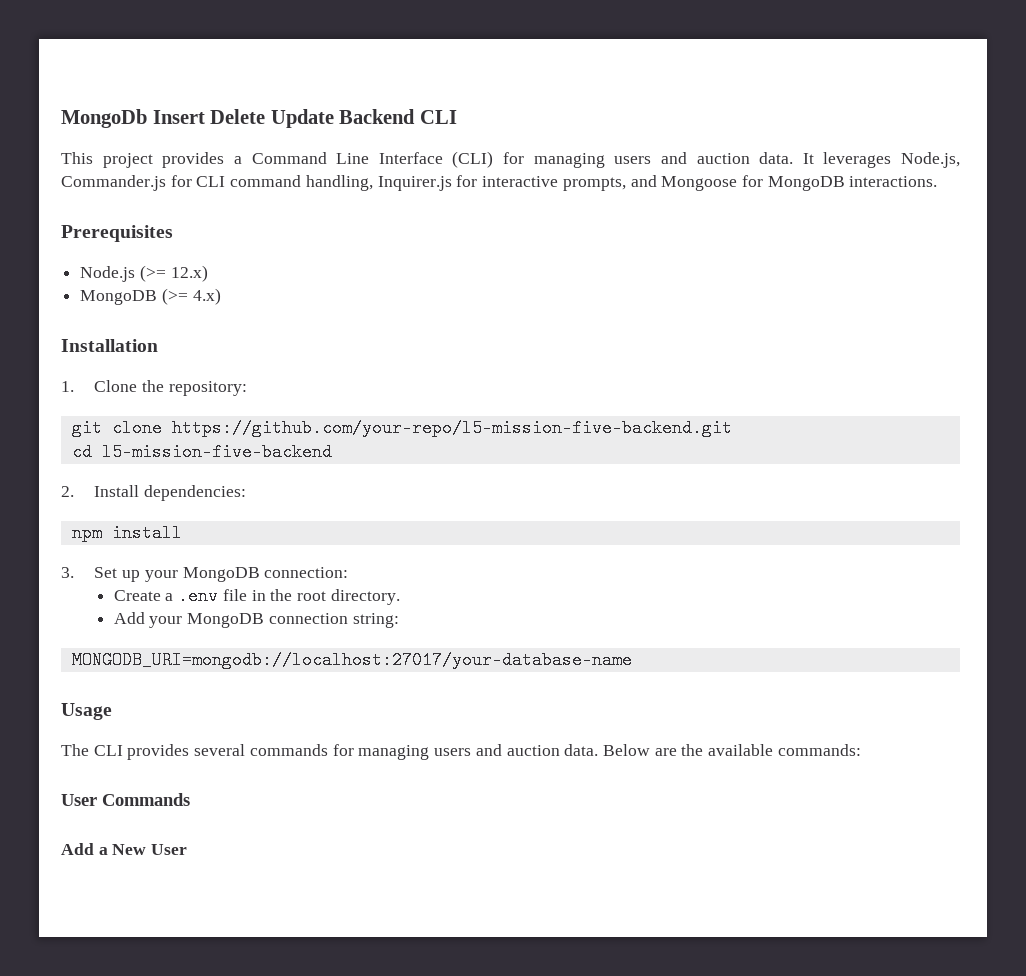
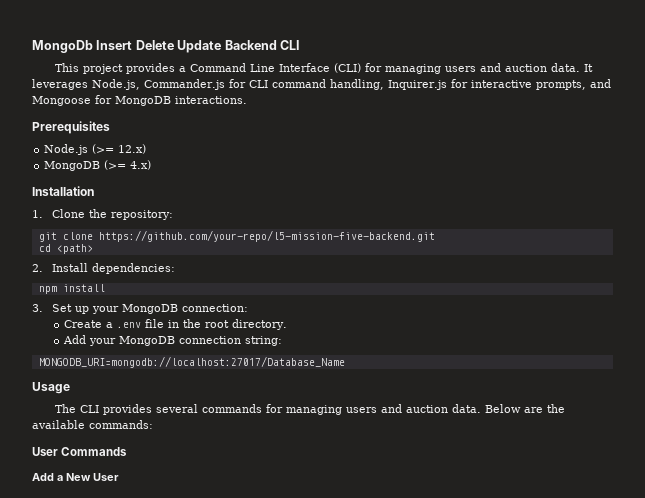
- cd l5-mission-five-backend
+ cd <path>
- MONGODB_URI=mongodb://localhost:27017/your-database-name
+ MONGODB_URI=mongodb://localhost:27017/Database_Name

